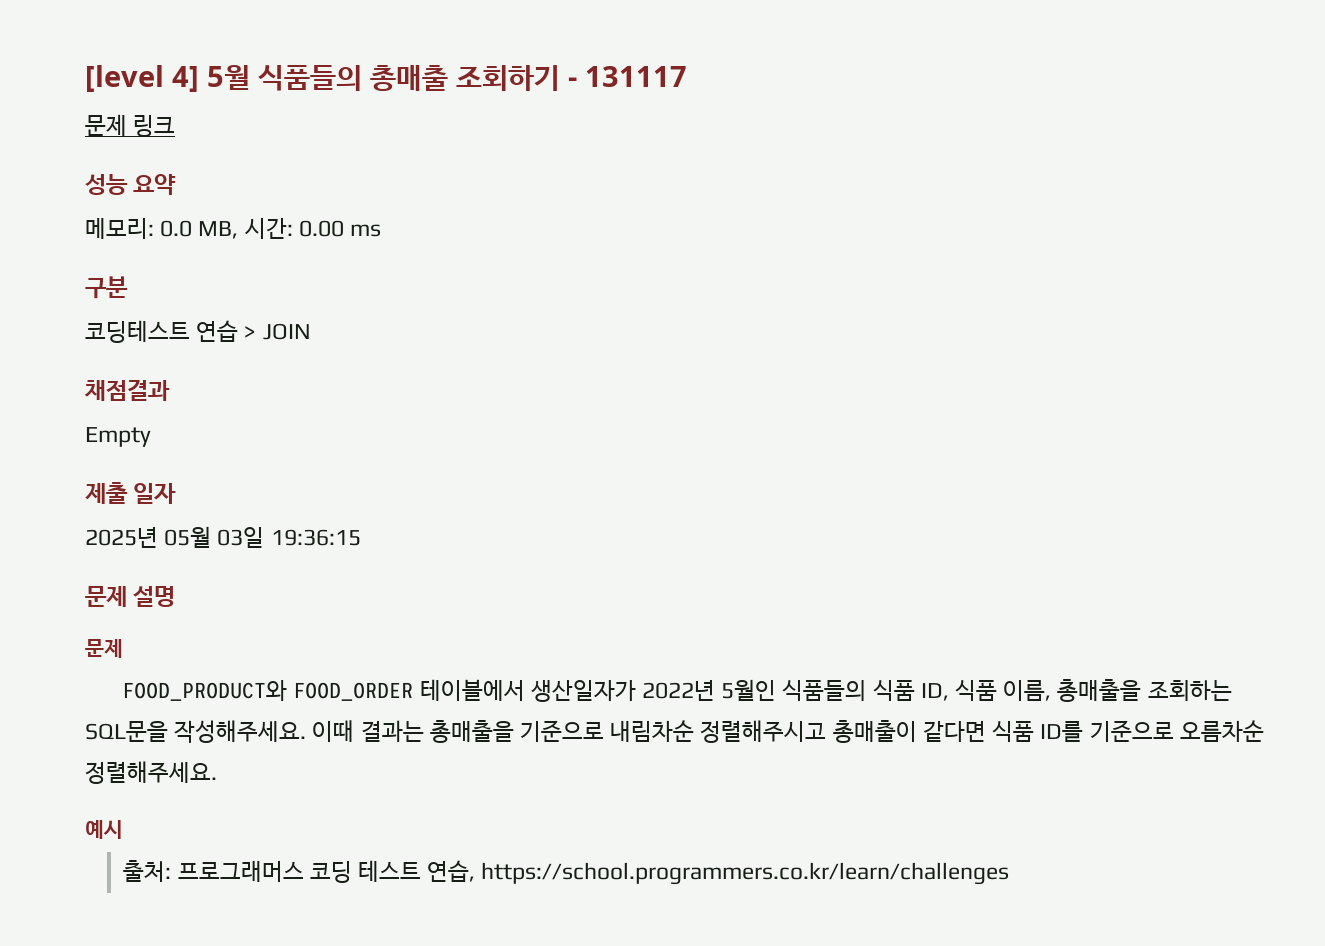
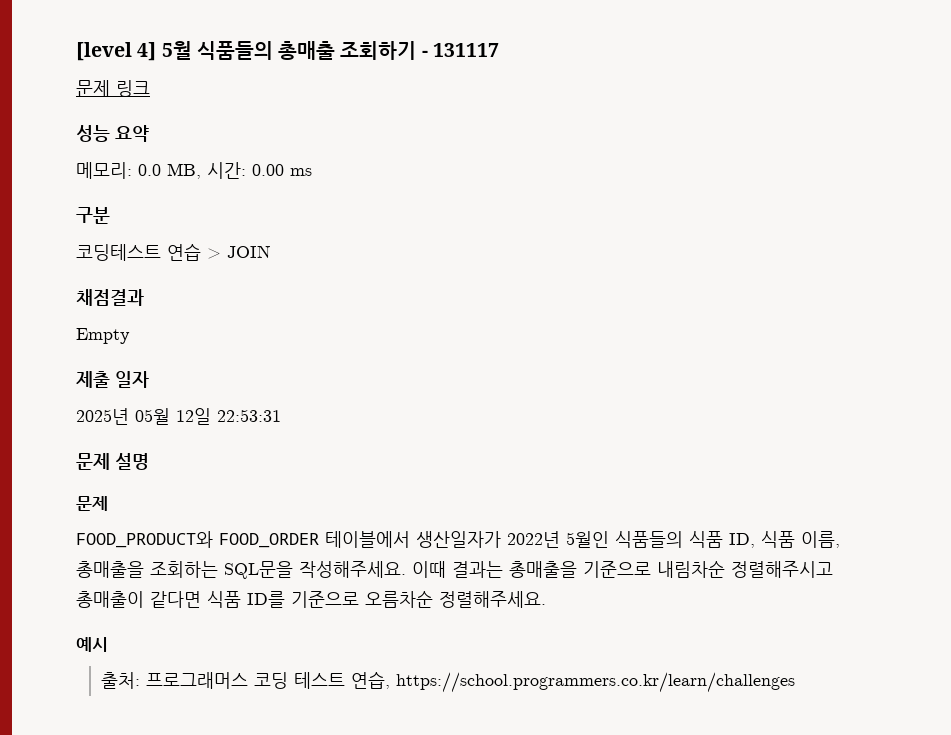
- 2025년 05월 03일 19:36:15
+ 2025년 05월 12일 22:53:31

